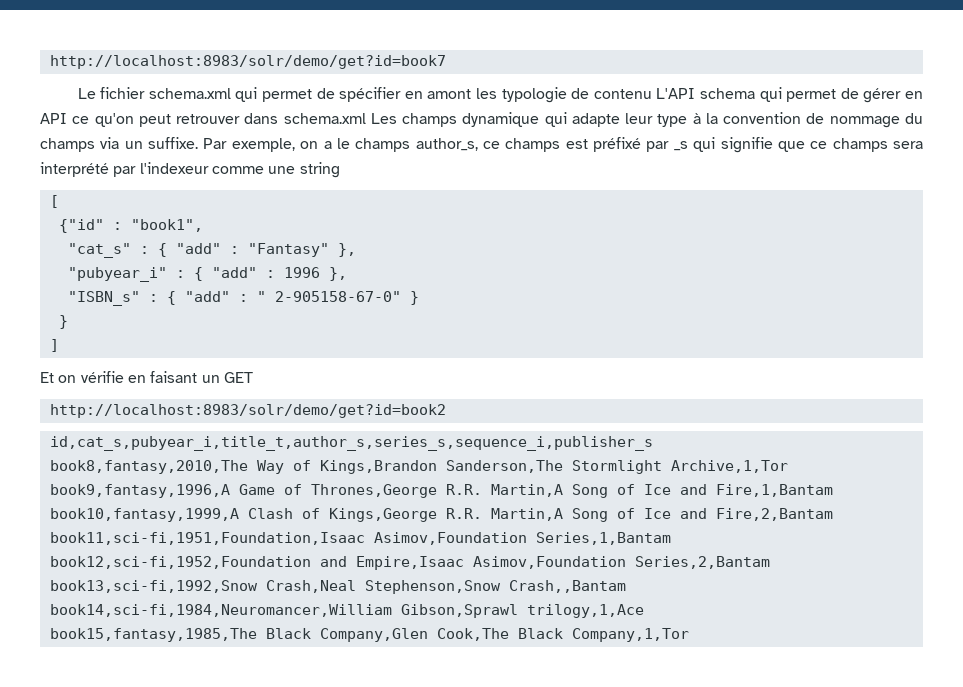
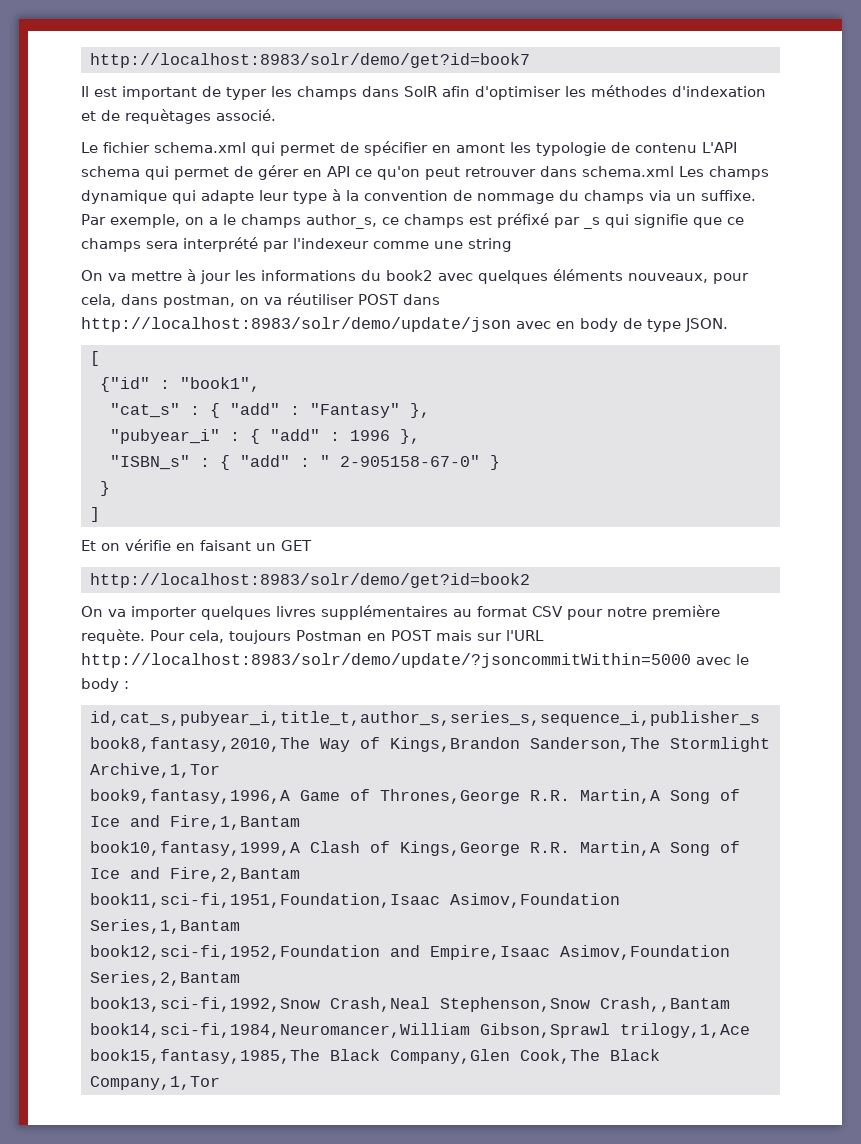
+ Il est important de typer les champs dans SolR afin d'optimiser les méthodes d'indexation et de requètages associé.
+ On va mettre à jour les informations du book2 avec quelques éléments nouveaux, pour cela, dans postman, on va réutiliser POST dans http://localhost:8983/solr/demo/update/json avec en body de type JSON.
+ On va importer quelques livres supplémentaires au format CSV pour notre première requète. Pour cela, toujours Postman en POST mais sur l'URL http://localhost:8983/solr/demo/update/?jsoncommitWithin=5000 avec le body :

